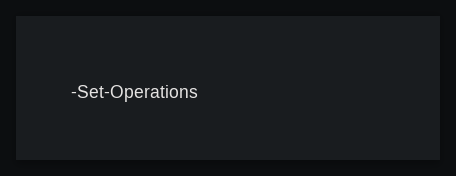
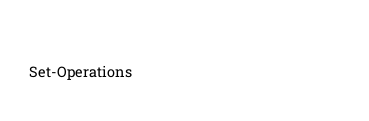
- -Set-Operations
+ Set-Operations

